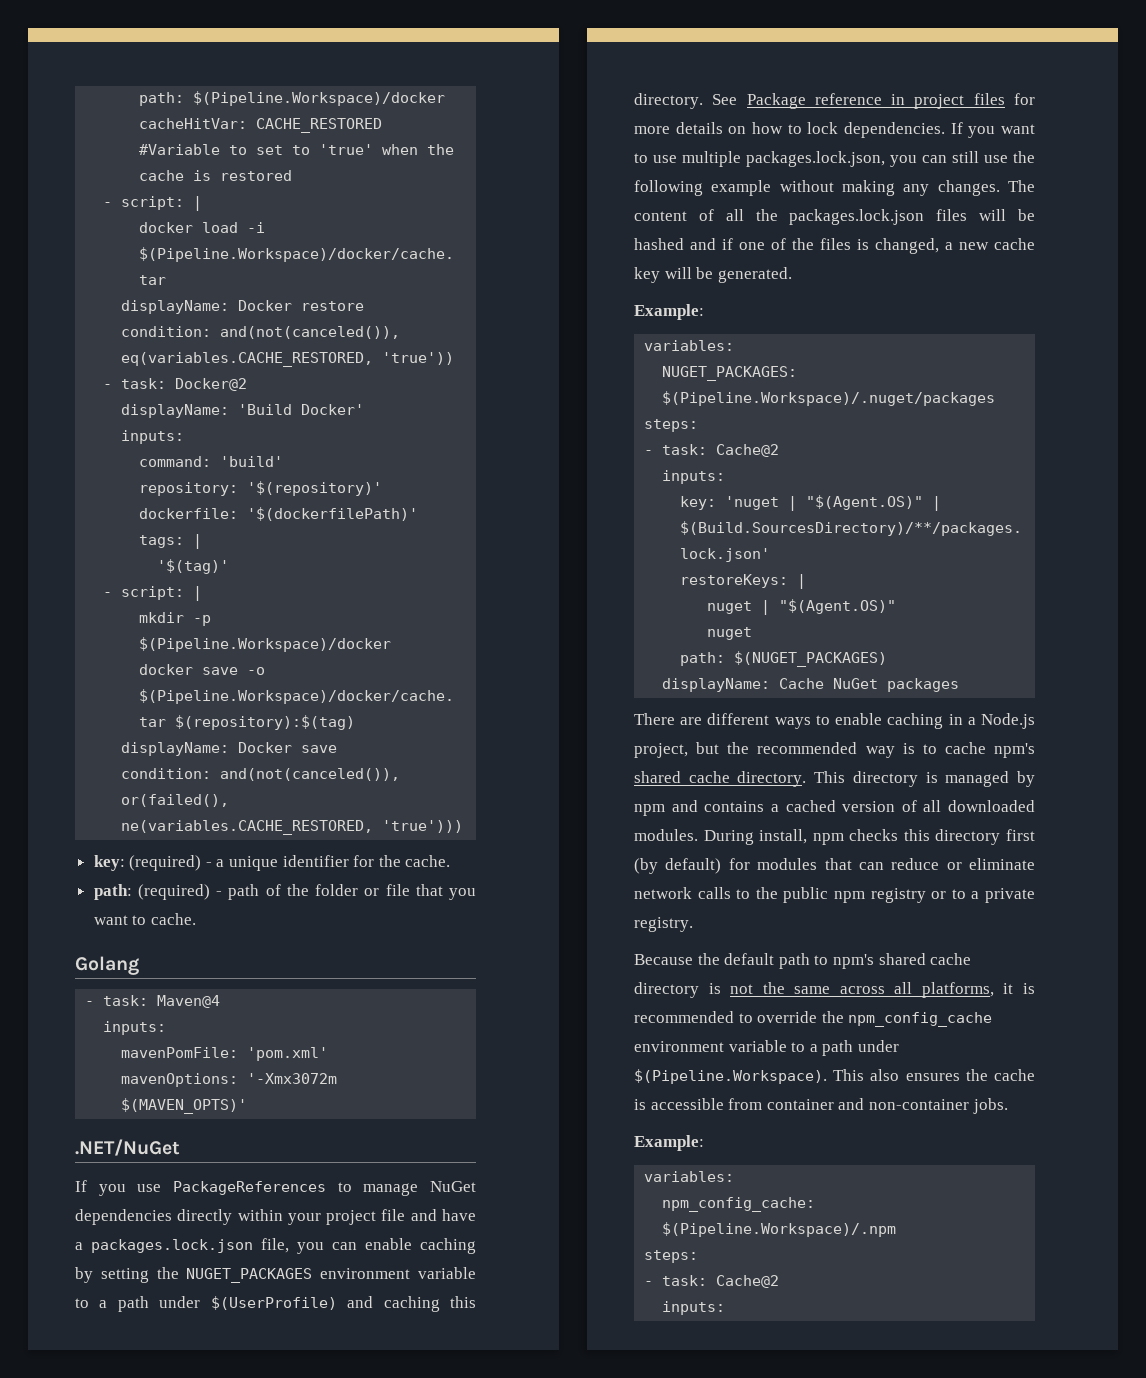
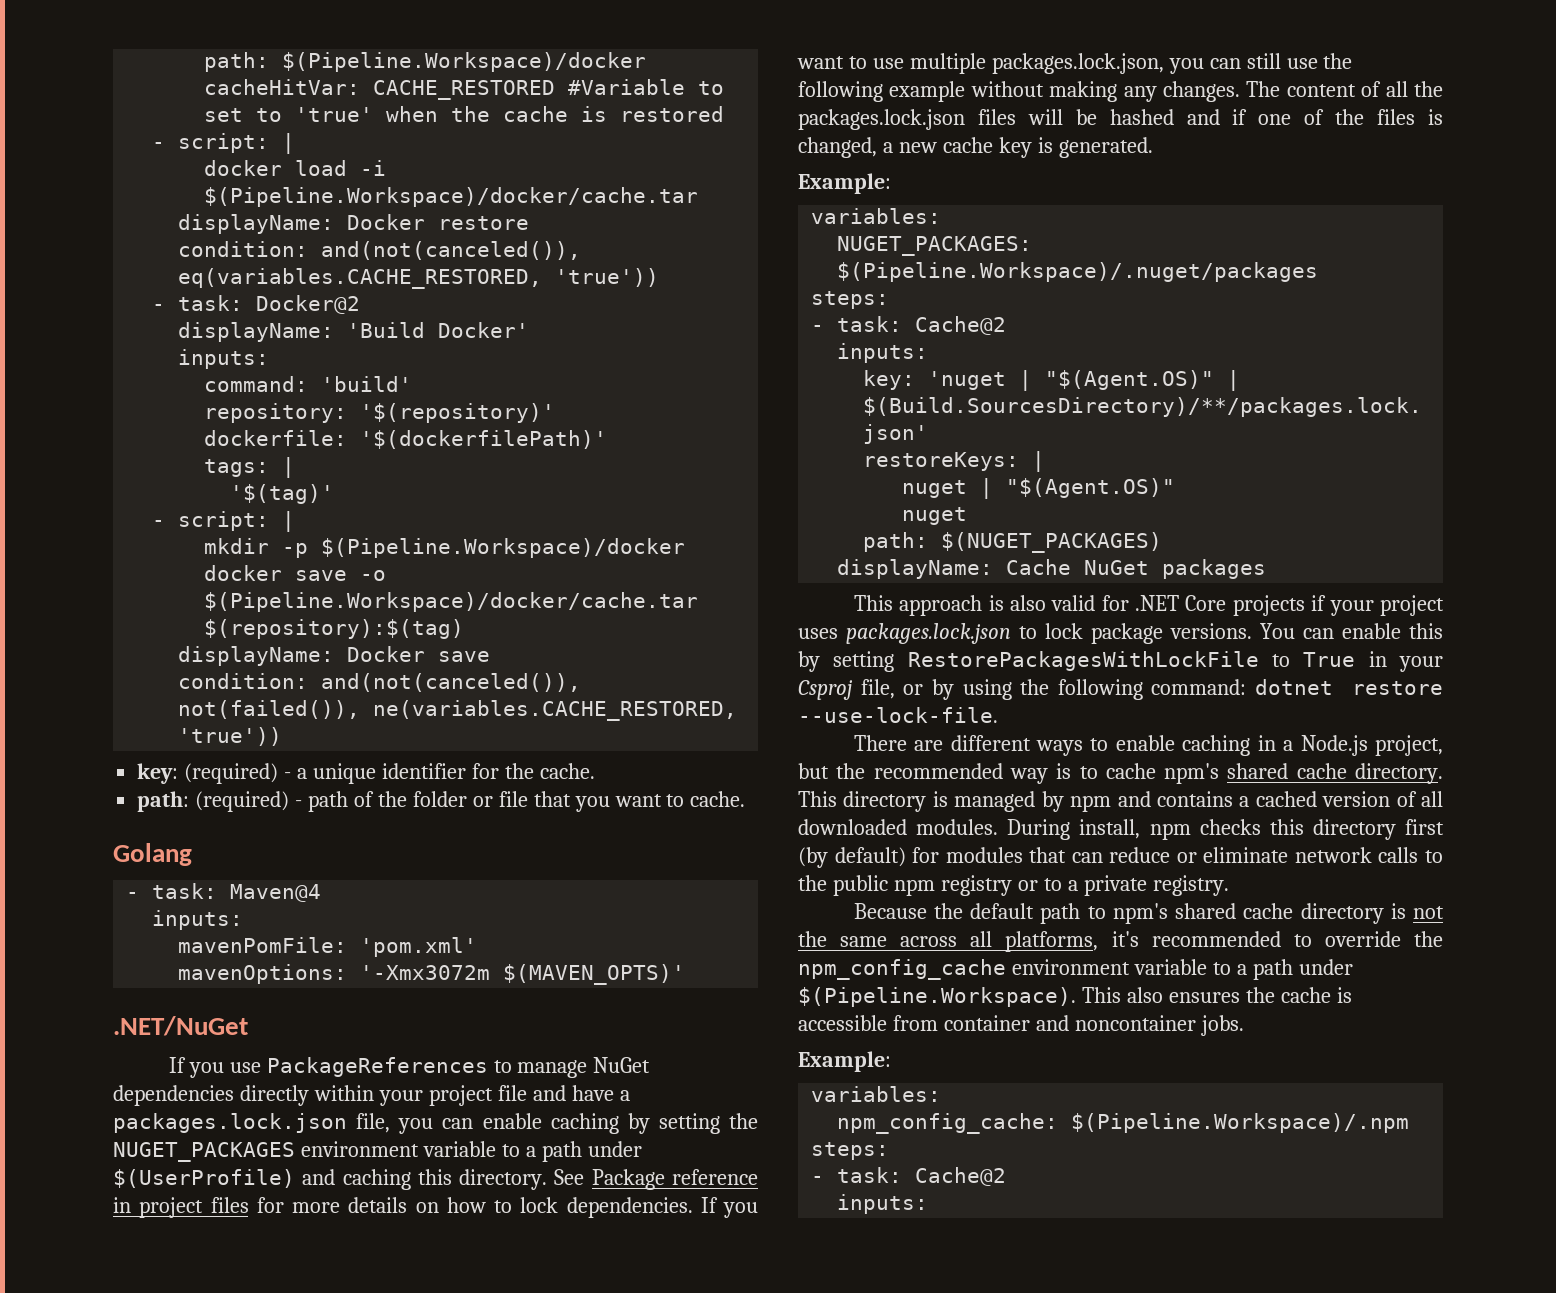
- condition: and(not(canceled()), or(failed(), ne(variables.CACHE_RESTORED, 'true')))
+ condition: and(not(canceled()), not(failed()), ne(variables.CACHE_RESTORED, 'true'))
- The content of all the packages.lock.json files will be hashed and if one of the files is changed, a new cache key will be generated.
+ The content of all the packages.lock.json files will be hashed and if one of the files is changed, a new cache key is generated.
+ This approach is also valid for .NET Core projects if your project uses packages.lock.json to lock package versions. You can enable this by setting RestorePackagesWithLockFile to True in your Csproj file, or by using the following command: dotnet restore --use-lock-file.
- Because the default path to npm's shared cache directory is not the same across all platforms, it is recommended to override the npm_config_cache environment variable to a path under $(Pipeline.Workspace). This also ensures the cache is accessible from container and non-container jobs.
+ Because the default path to npm's shared cache directory is not the same across all platforms, it's recommended to override the npm_config_cache environment variable to a path under $(Pipeline.Workspace). This also ensures the cache is accessible from container and noncontainer jobs.

